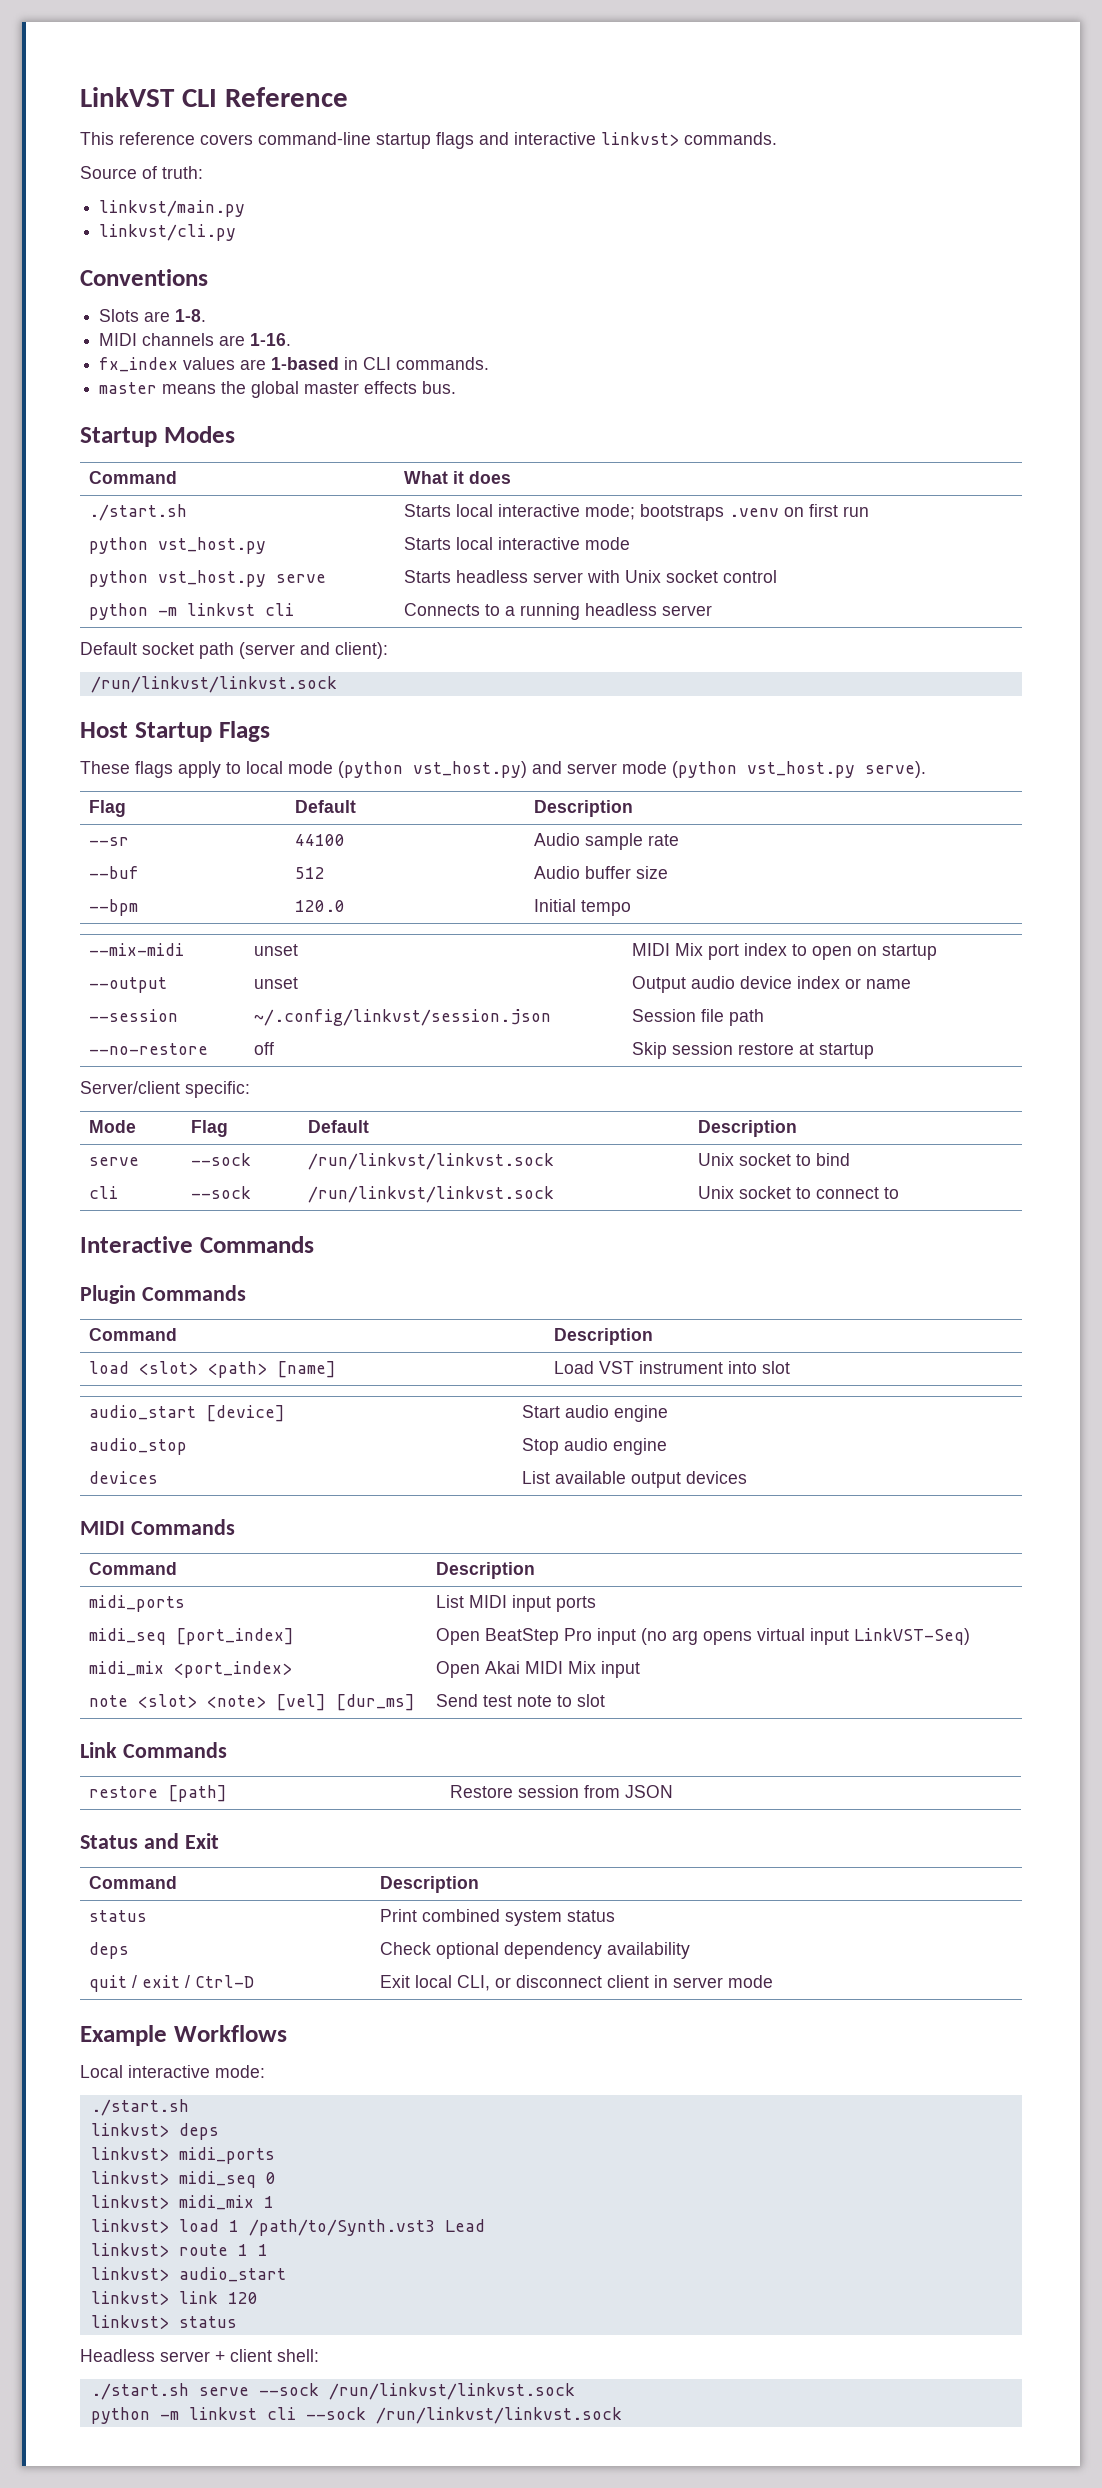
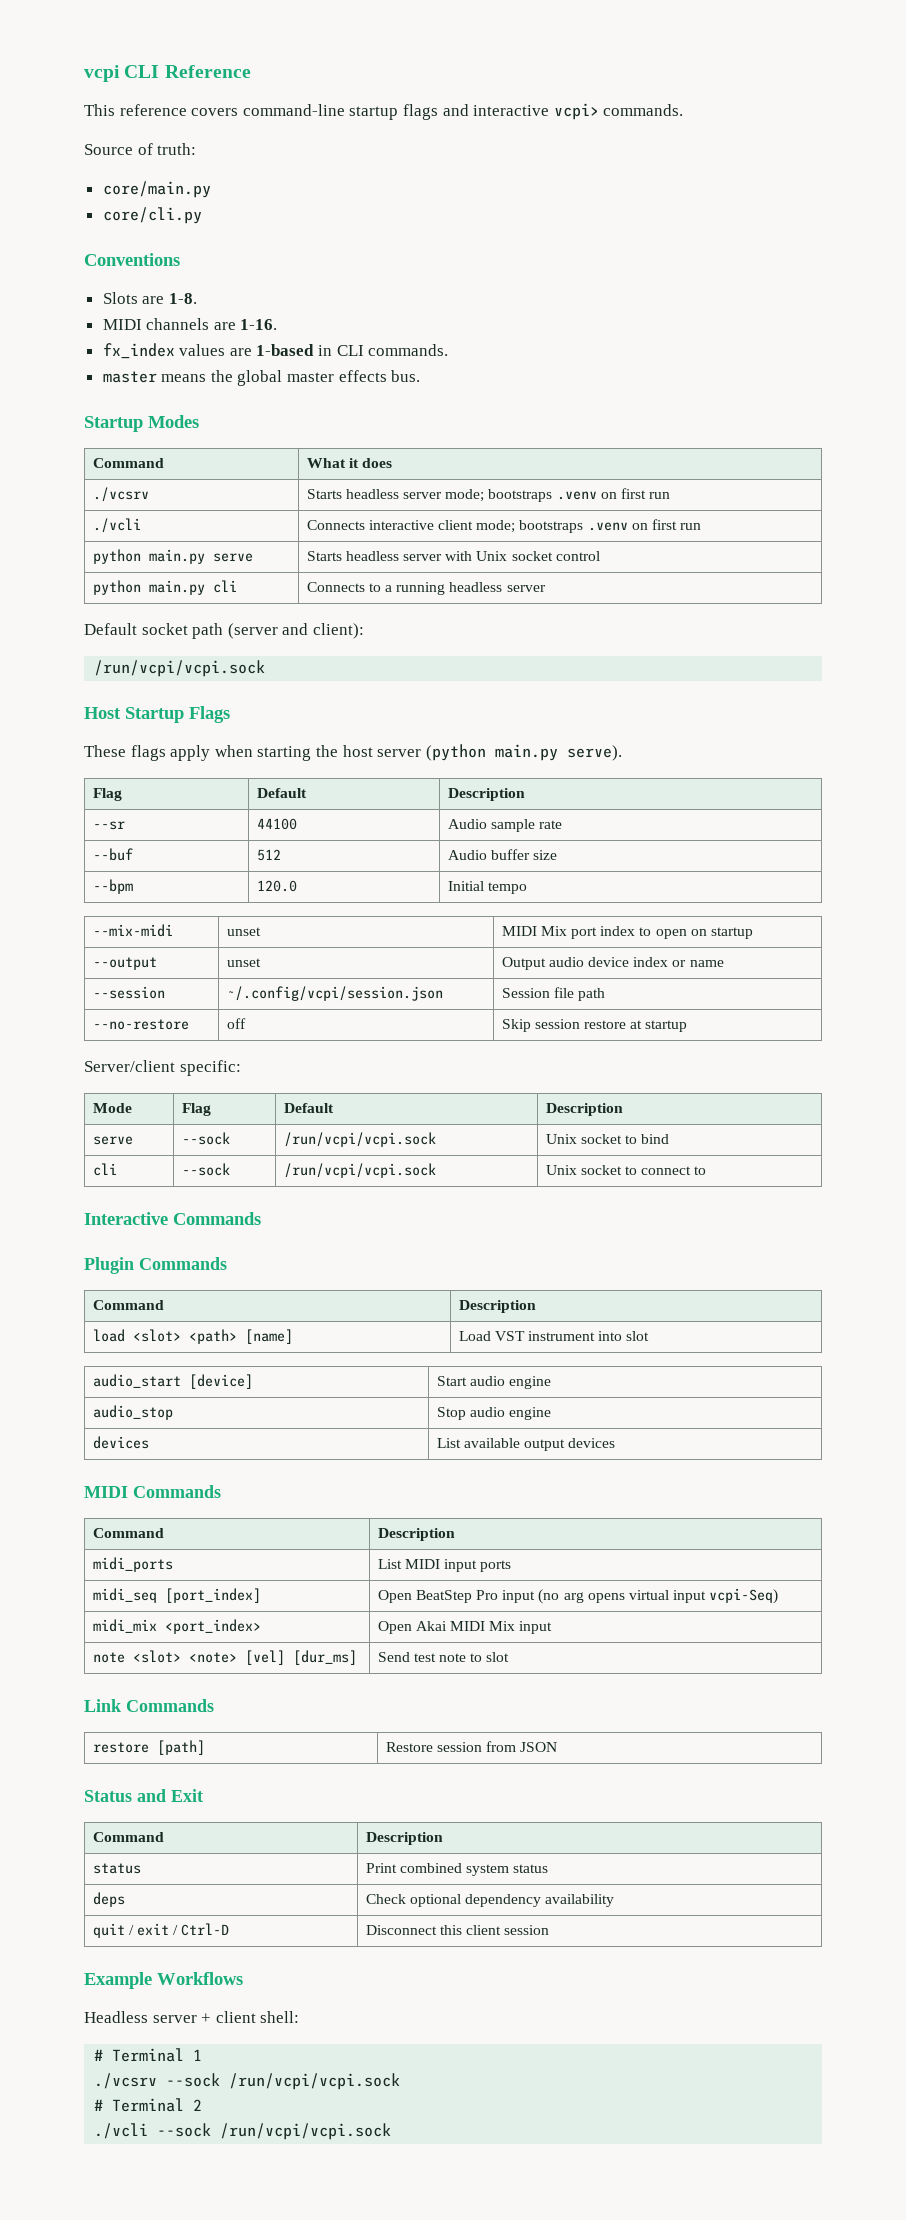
- LinkVST CLI Reference
+ vcpi CLI Reference
- This reference covers command-line startup flags and interactive linkvst> commands.
+ This reference covers command-line startup flags and interactive vcpi> commands.
- linkvst/main.py
- linkvst/cli.py
+ core/main.py
+ core/cli.py
- ./start.sh | Starts local interactive mode; bootstraps .venv on first run
+ ./vcsrv | Starts headless server mode; bootstraps .venv on first run
+ ./vcli | Connects interactive client mode; bootstraps .venv on first run
- python vst_host.py | Starts local interactive mode
- python vst_host.py serve | Starts headless server with Unix socket control
+ python main.py serve | Starts headless server with Unix socket control
- python -m linkvst cli | Connects to a running headless server
+ python main.py cli | Connects to a running headless server
  Default socket path (server and client):
- /run/linkvst/linkvst.sock
+ /run/vcpi/vcpi.sock
- These flags apply to local mode (python vst_host.py) and server mode (python vst_host.py serve).
+ These flags apply when starting the host server (python main.py serve).
- --session | ~/.config/linkvst/session.json | Session file path
+ --session | ~/.config/vcpi/session.json | Session file path
- serve | --sock | /run/linkvst/linkvst.sock | Unix socket to bind
+ serve | --sock | /run/vcpi/vcpi.sock | Unix socket to bind
- cli | --sock | /run/linkvst/linkvst.sock | Unix socket to connect to
+ cli | --sock | /run/vcpi/vcpi.sock | Unix socket to connect to
- midi_seq [port_index] | Open BeatStep Pro input (no arg opens virtual input LinkVST-Seq)
+ midi_seq [port_index] | Open BeatStep Pro input (no arg opens virtual input vcpi-Seq)
- quit / exit / Ctrl-D | Exit local CLI, or disconnect client in server mode
+ quit / exit / Ctrl-D | Disconnect this client session
  Example Workflows
- Local interactive mode:
- ./start.sh
- linkvst> deps
- linkvst> midi_ports
- linkvst> midi_seq 0
- linkvst> midi_mix 1
- linkvst> load 1 /path/to/Synth.vst3 Lead
- linkvst> route 1 1
- linkvst> audio_start
- linkvst> link 120
- linkvst> status
- ./start.sh serve --sock /run/linkvst/linkvst.sock
- python -m linkvst cli --sock /run/linkvst/linkvst.sock
+ # Terminal 1
+ ./vcsrv --sock /run/vcpi/vcpi.sock
+ # Terminal 2
+ ./vcli --sock /run/vcpi/vcpi.sock

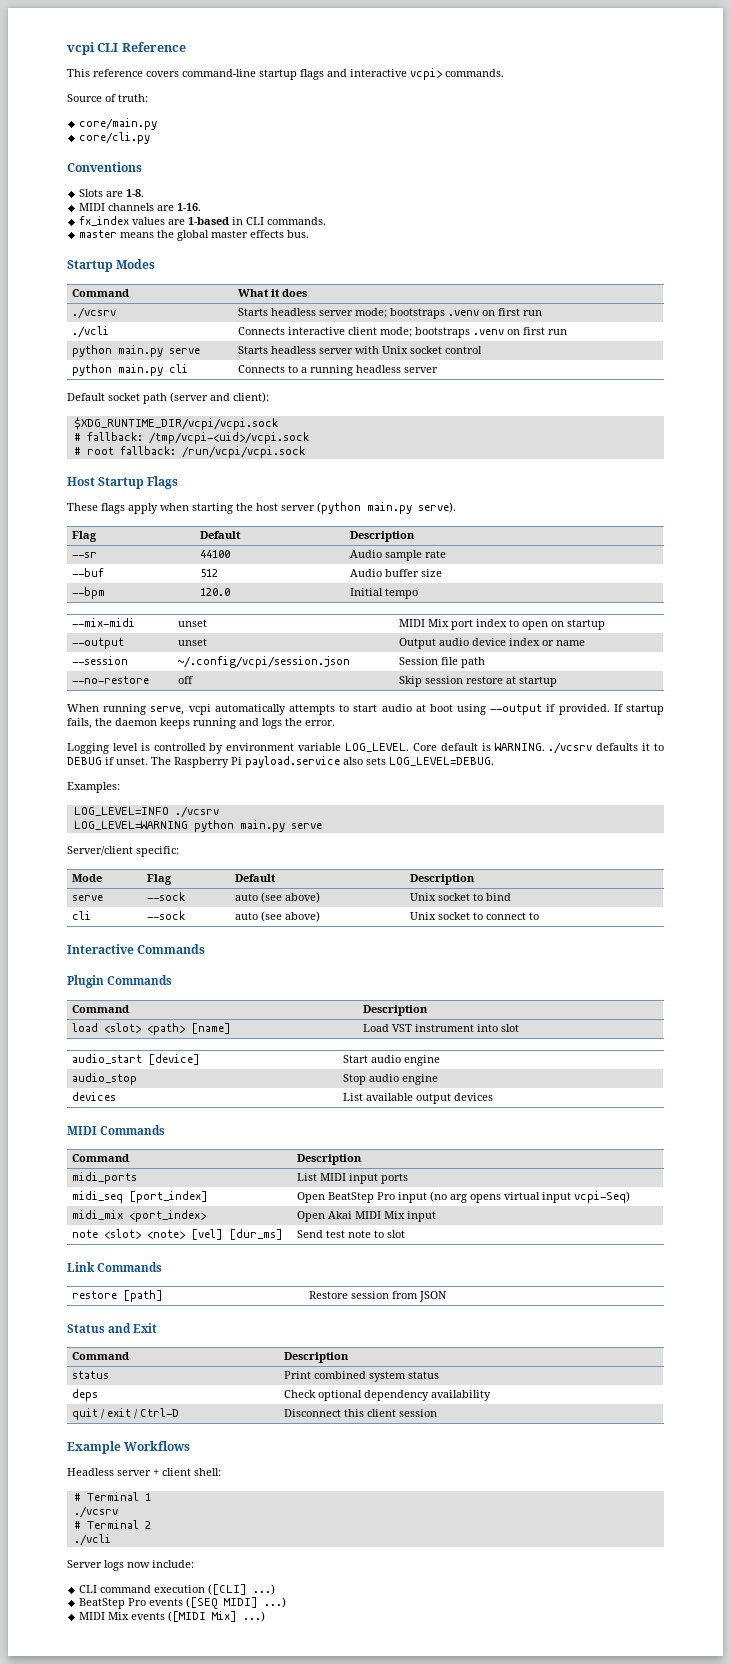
  Default socket path (server and client):
- /run/vcpi/vcpi.sock
+ $XDG_RUNTIME_DIR/vcpi/vcpi.sock
+ # fallback: /tmp/vcpi-<uid>/vcpi.sock
+ # root fallback: /run/vcpi/vcpi.sock
+ When running serve, vcpi automatically attempts to start audio at boot using --output if provided. If startup fails, the daemon keeps running and logs the error.
+ Logging level is controlled by environment variable LOG_LEVEL. Core default is WARNING. ./vcsrv defaults it to DEBUG if unset. The Raspberry Pi payload.service also sets LOG_LEVEL=DEBUG.
+ Examples:
+ LOG_LEVEL=INFO ./vcsrv
+ LOG_LEVEL=WARNING python main.py serve
- serve | --sock | /run/vcpi/vcpi.sock | Unix socket to bind
+ serve | --sock | auto (see above) | Unix socket to bind
- cli | --sock | /run/vcpi/vcpi.sock | Unix socket to connect to
+ cli | --sock | auto (see above) | Unix socket to connect to
  # Terminal 1
- ./vcsrv --sock /run/vcpi/vcpi.sock
+ ./vcsrv
  # Terminal 2
- ./vcli --sock /run/vcpi/vcpi.sock
+ ./vcli
+ Server logs now include:
+ CLI command execution ([CLI] ...)
+ BeatStep Pro events ([SEQ MIDI] ...)
+ MIDI Mix events ([MIDI Mix] ...)

